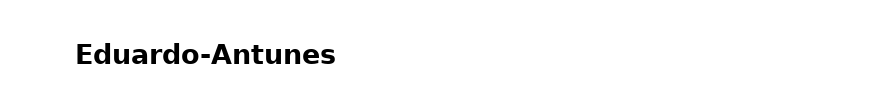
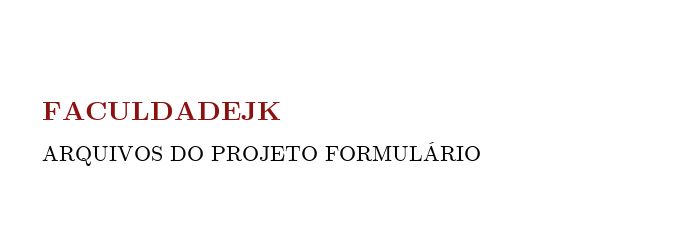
- Eduardo-Antunes
+ FACULDADEJK
+ ARQUIVOS DO PROJETO FORMULÁRIO

